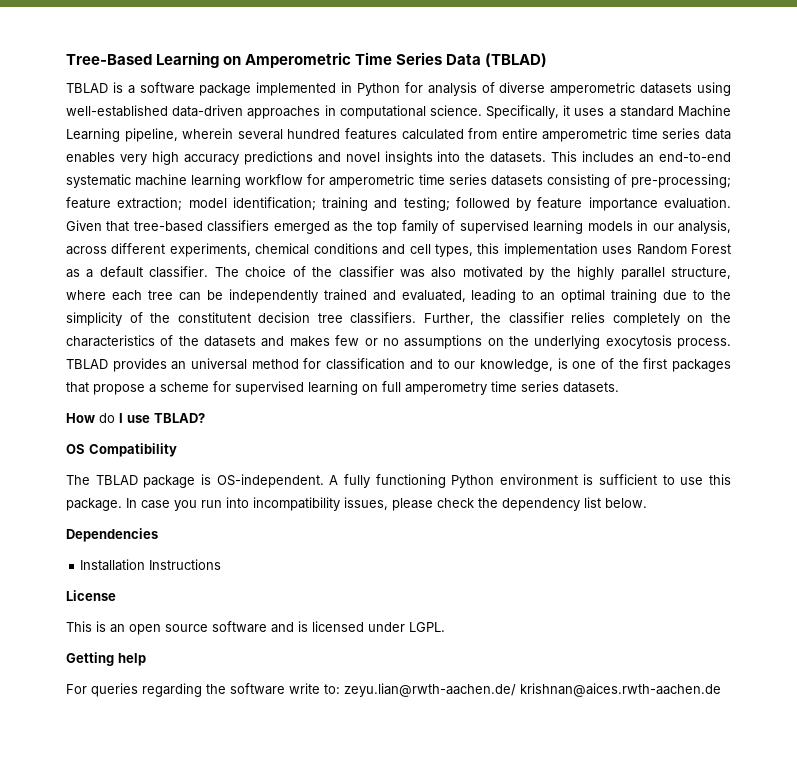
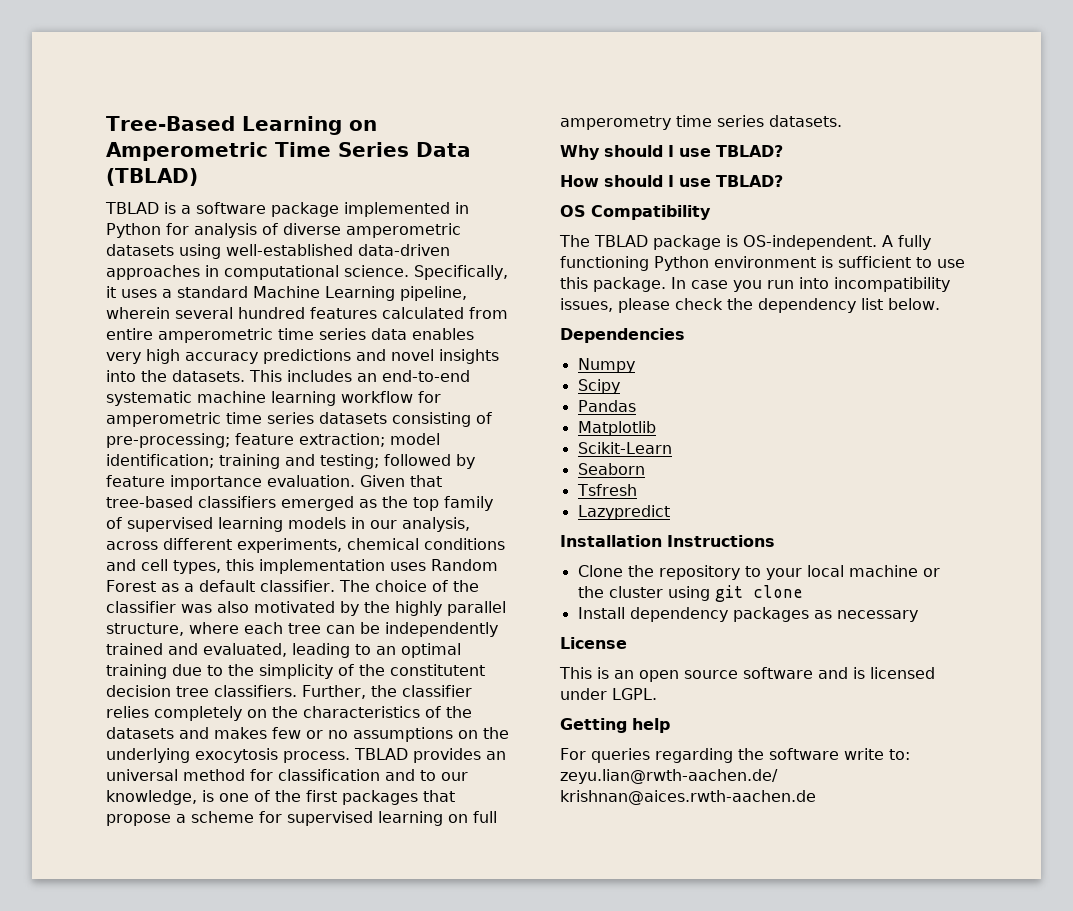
+ Why should I use TBLAD?
- How do I use TBLAD?
+ How should I use TBLAD?
+ Numpy
+ Scipy
+ Pandas
+ Matplotlib
+ Scikit-Learn
+ Seaborn
+ Tsfresh
+ Lazypredict
  Installation Instructions
+ Clone the repository to your local machine or the cluster using git clone
+ Install dependency packages as necessary

